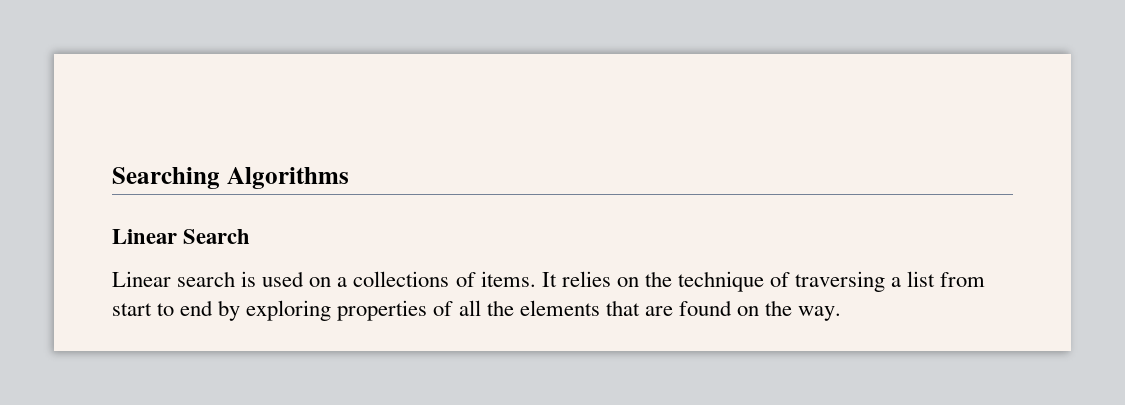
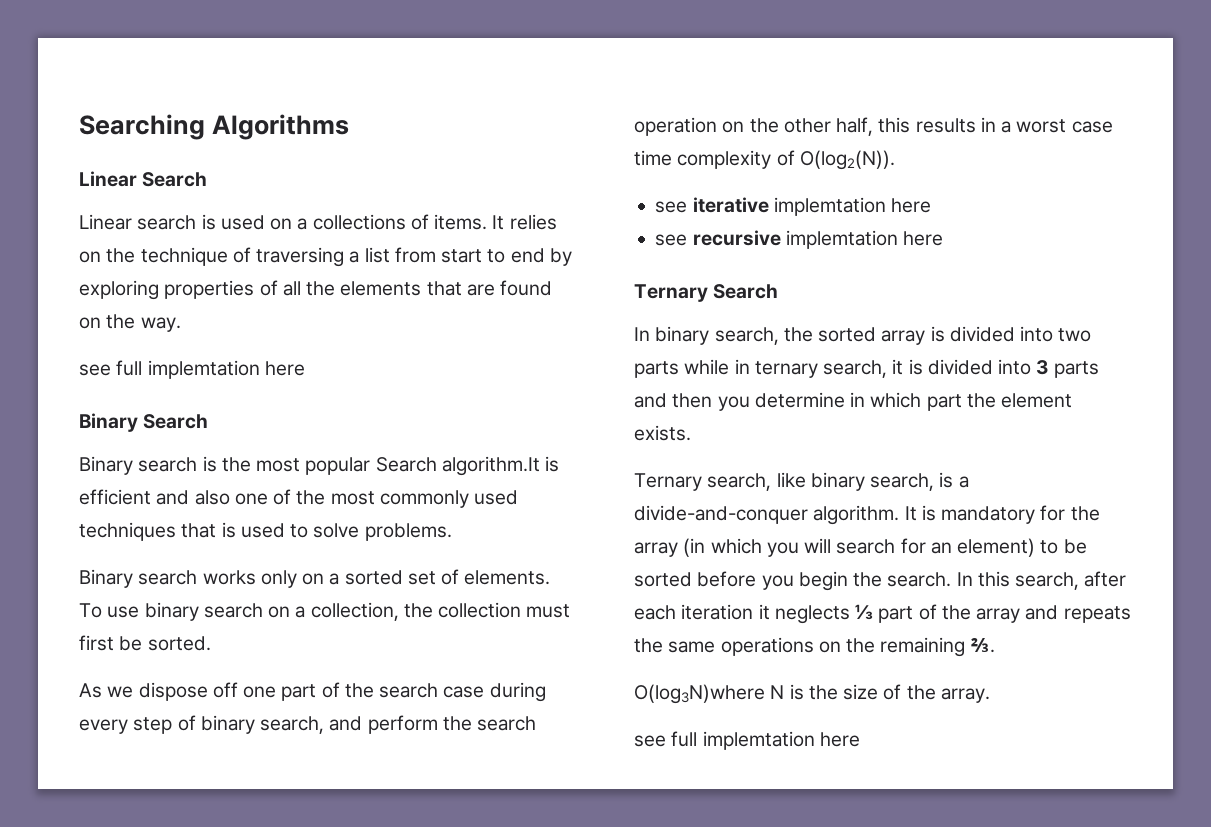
  It relies on the technique of traversing a list from start to end by exploring properties of all the elements that are found on the way.
+ see full implemtation here
+ Binary Search
+ Binary search is the most popular Search algorithm.It is efficient and also one of the most commonly used techniques that is used to solve problems.
+ Binary search works only on a sorted set of elements. To use binary search on a collection, the collection must first be sorted.
+ As we dispose off one part of the search case during every step of binary search, and perform the search operation on the other half, this results in a worst case time complexity of O(log2(N)).
+ see iterative implemtation here
+ see recursive implemtation here
+ Ternary Search
+ In binary search, the sorted array is divided into two parts while in ternary search, it is divided into 3 parts and then you determine in which part the element exists.
+ Ternary search, like binary search, is a divide-and-conquer algorithm. It is mandatory for the array (in which you will search for an element) to be sorted before you begin the search. In this search, after each iteration it neglects ⅓ part of the array and repeats the same operations on the remaining ⅔.
+ O(log3N)where N is the size of the array.
+ see full implemtation here

